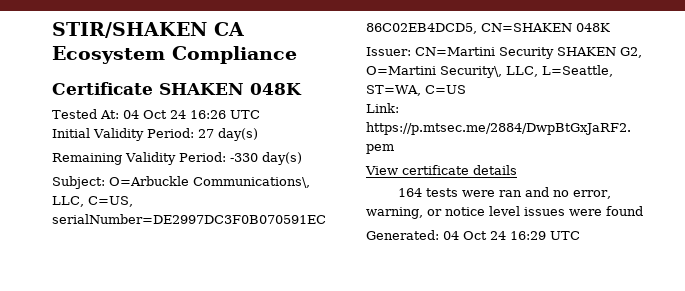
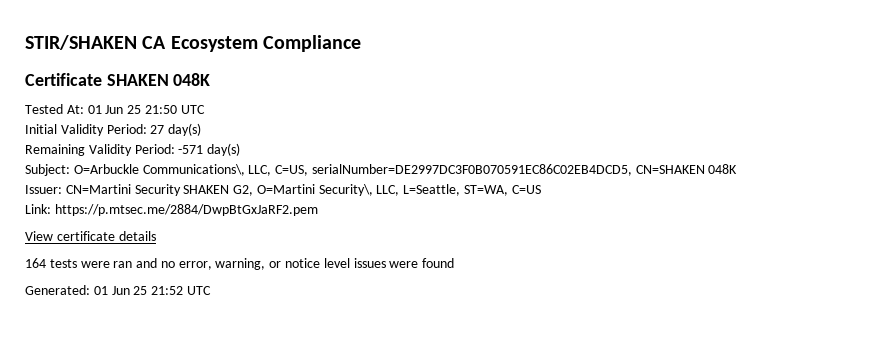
- Tested At: 04 Oct 24 16:26 UTC
+ Tested At: 01 Jun 25 21:50 UTC
- Remaining Validity Period: -330 day(s)
+ Remaining Validity Period: -571 day(s)
- Generated: 04 Oct 24 16:29 UTC
+ Generated: 01 Jun 25 21:52 UTC

